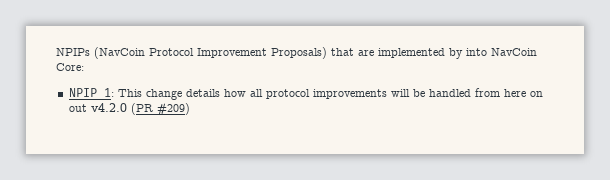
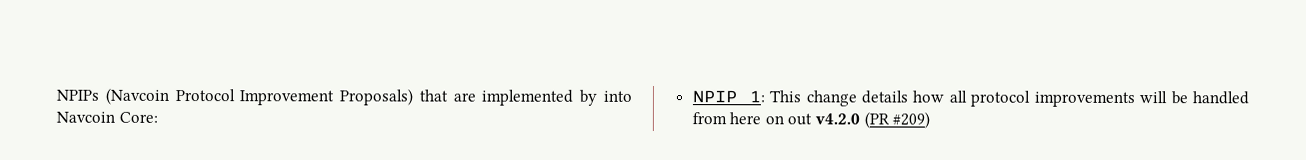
- NPIPs (NavCoin Protocol Improvement Proposals) that are implemented by into NavCoin Core:
+ NPIPs (Navcoin Protocol Improvement Proposals) that are implemented by into Navcoin Core:

